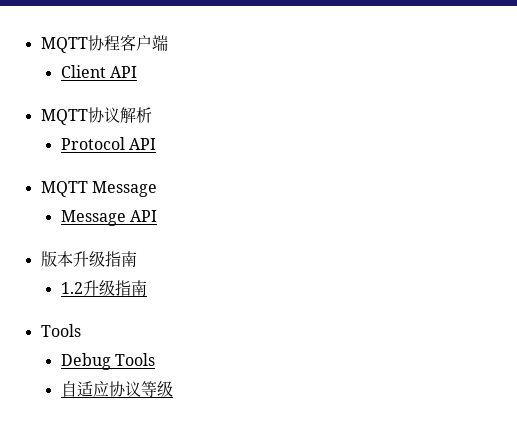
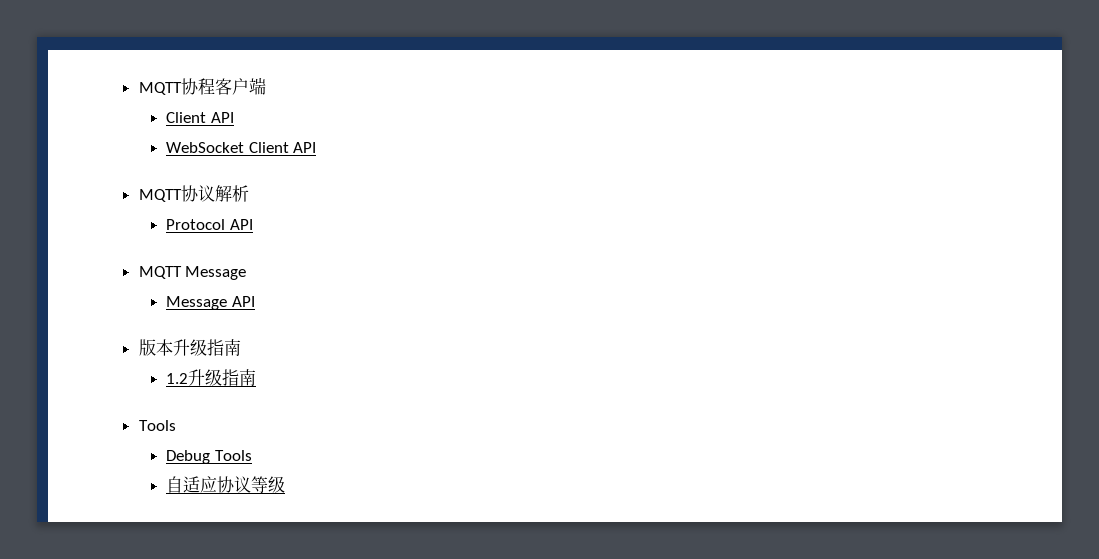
+ WebSocket Client API

